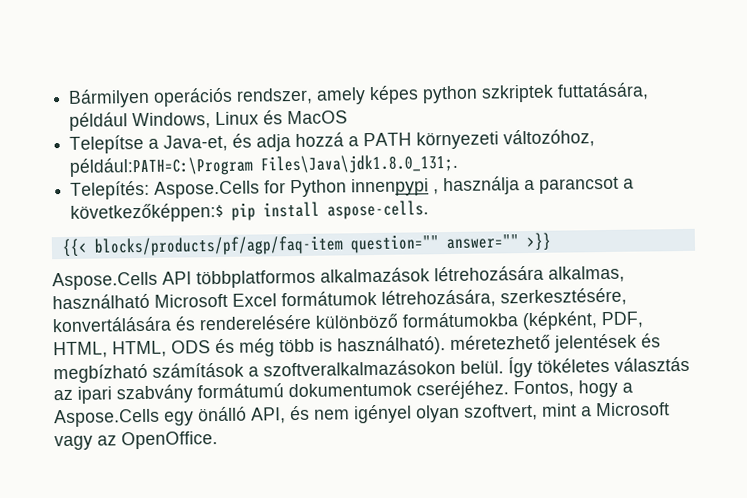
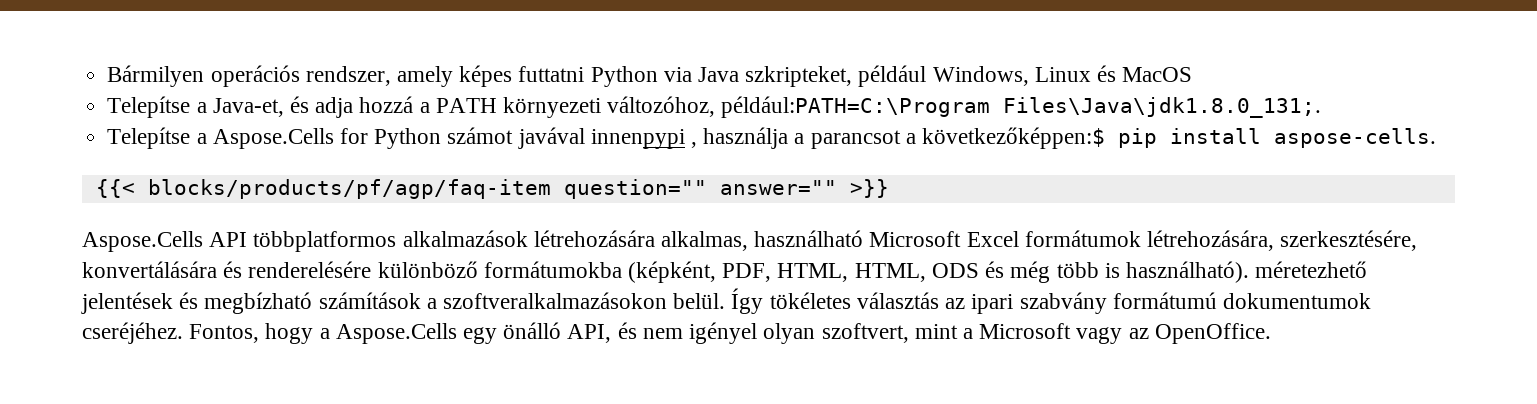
- Bármilyen operációs rendszer, amely képes python szkriptek futtatására, például Windows, Linux és MacOS
+ Bármilyen operációs rendszer, amely képes futtatni Python via Java szkripteket, például Windows, Linux és MacOS
- Telepítés: Aspose.Cells for Python innenpypi , használja a parancsot a következőképpen:$ pip install aspose-cells.
+ Telepítse a Aspose.Cells for Python számot javával innenpypi , használja a parancsot a következőképpen:$ pip install aspose-cells.

